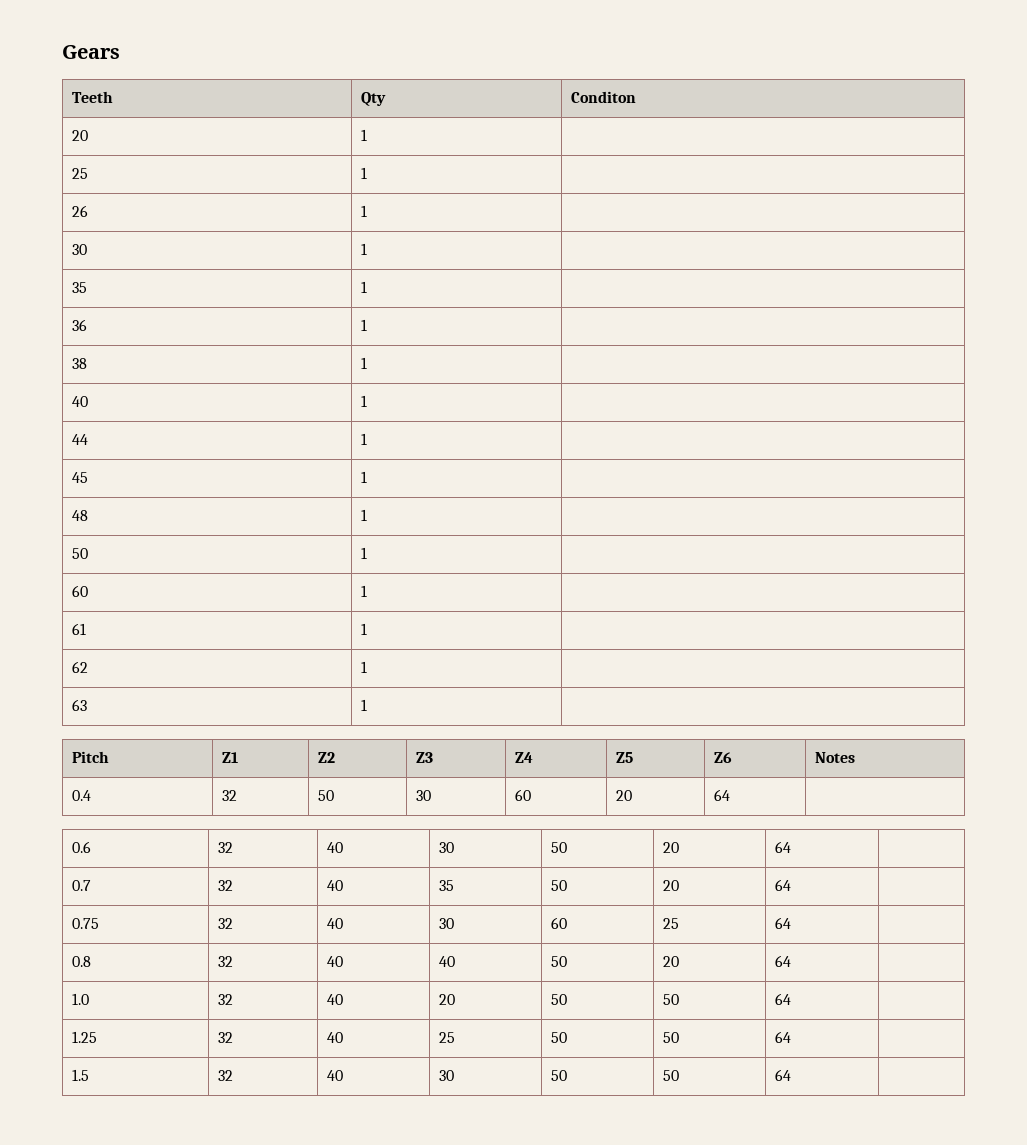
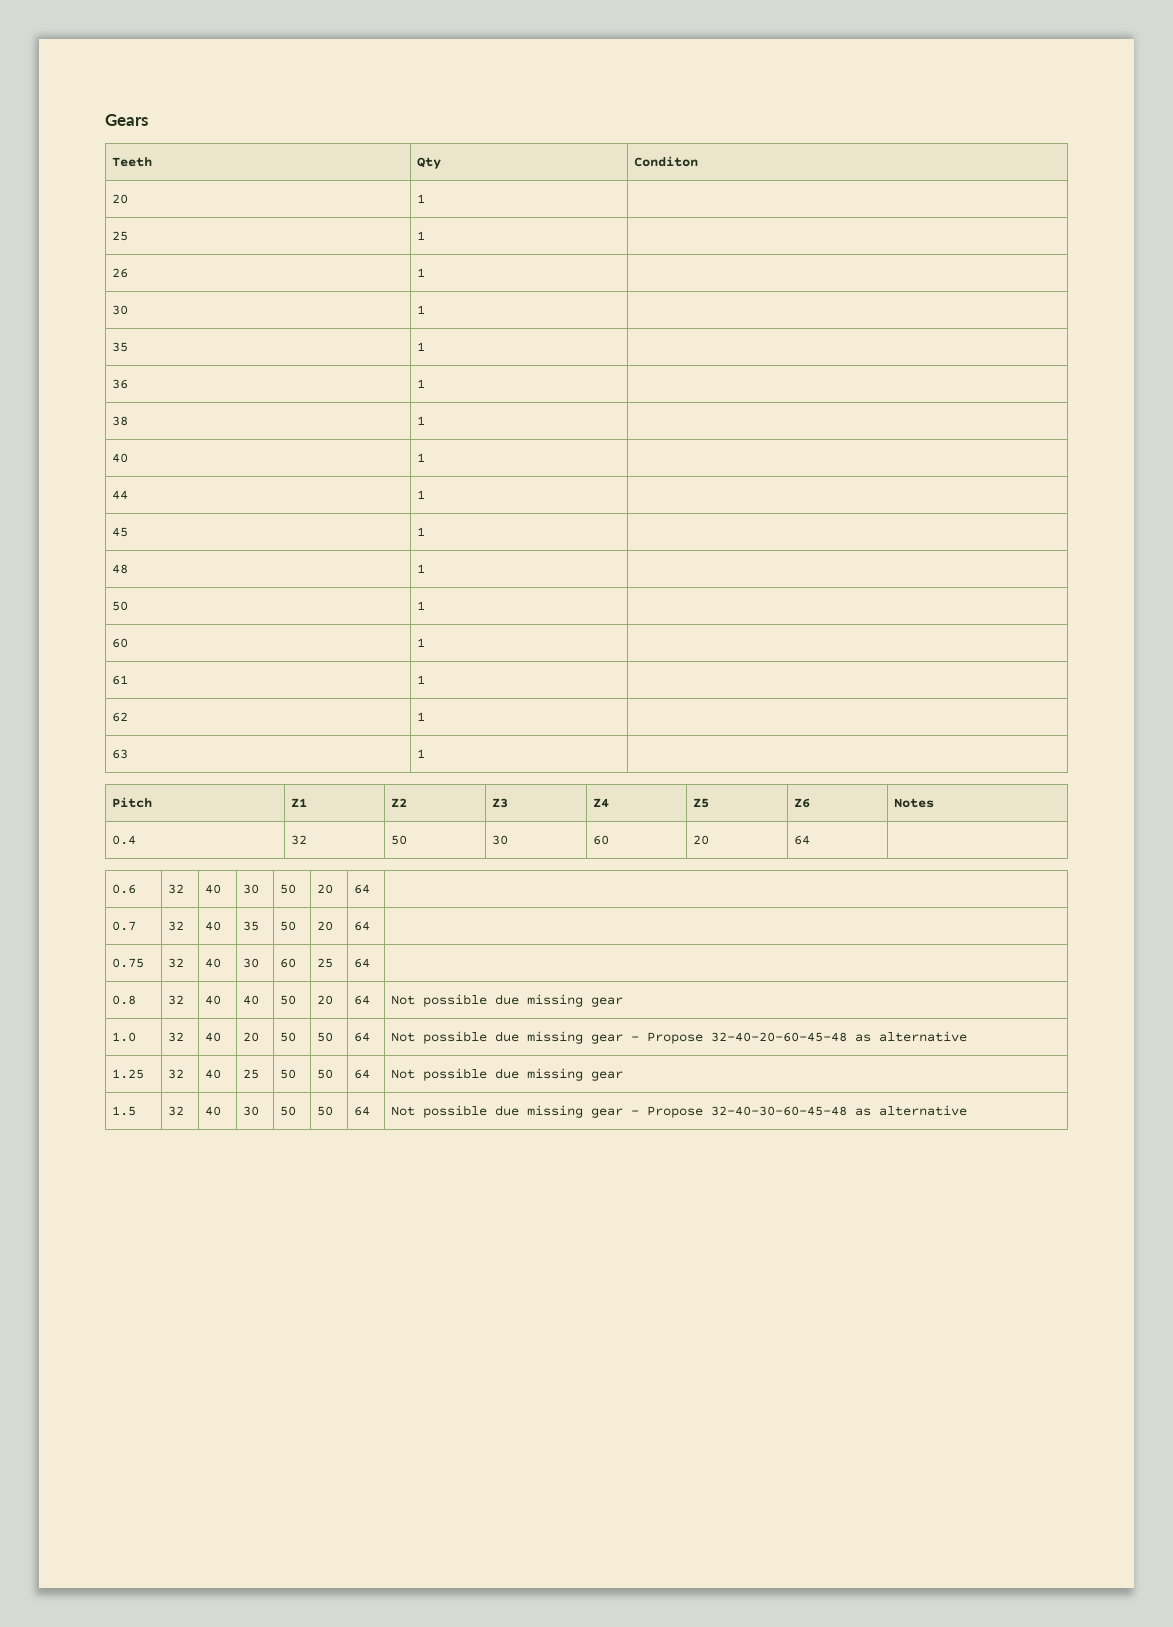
- 0.8 | 32 | 40 | 40 | 50 | 20 | 64 |
+ 0.8 | 32 | 40 | 40 | 50 | 20 | 64 | Not possible due missing gear
- 1.0 | 32 | 40 | 20 | 50 | 50 | 64 |
+ 1.0 | 32 | 40 | 20 | 50 | 50 | 64 | Not possible due missing gear - Propose 32-40-20-60-45-48 as alternative
- 1.25 | 32 | 40 | 25 | 50 | 50 | 64 |
+ 1.25 | 32 | 40 | 25 | 50 | 50 | 64 | Not possible due missing gear
- 1.5 | 32 | 40 | 30 | 50 | 50 | 64 |
+ 1.5 | 32 | 40 | 30 | 50 | 50 | 64 | Not possible due missing gear - Propose 32-40-30-60-45-48 as alternative

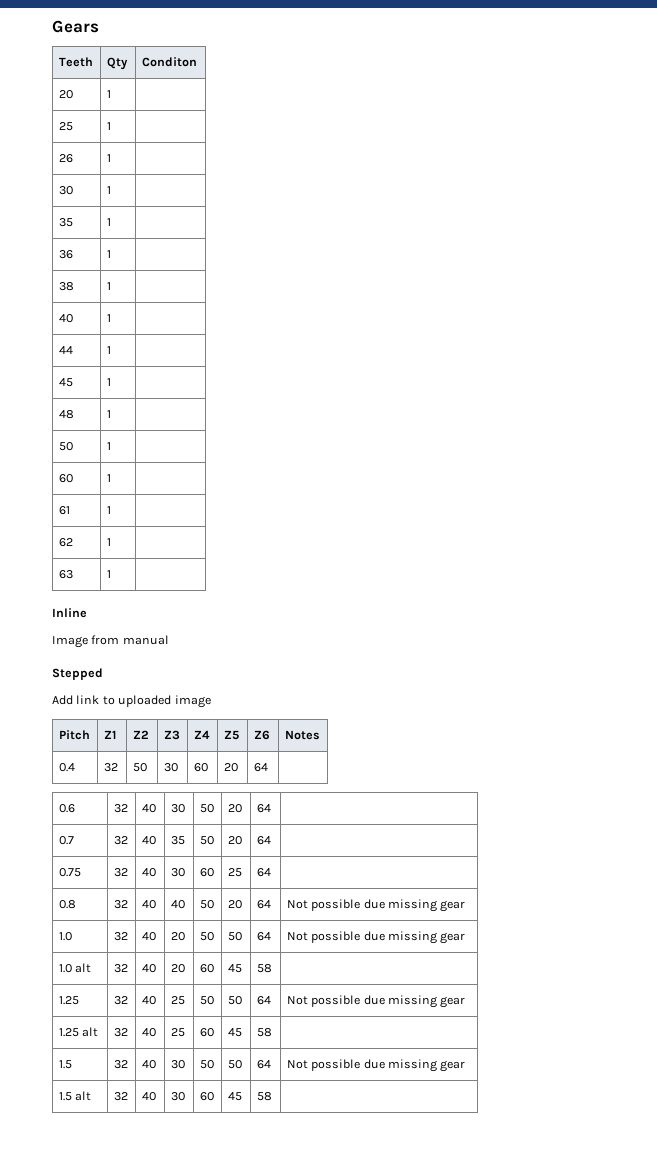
+ Inline
+ Image from manual
+ Stepped
+ Add link to uploaded image
- 1.0 | 32 | 40 | 20 | 50 | 50 | 64 | Not possible due missing gear - Propose 32-40-20-60-45-48 as alternative
+ 1.0 | 32 | 40 | 20 | 50 | 50 | 64 | Not possible due missing gear
+ 1.0 alt | 32 | 40 | 20 | 60 | 45 | 58 |
+ 1.25 alt | 32 | 40 | 25 | 60 | 45 | 58 |
- 1.5 | 32 | 40 | 30 | 50 | 50 | 64 | Not possible due missing gear - Propose 32-40-30-60-45-48 as alternative
+ 1.5 | 32 | 40 | 30 | 50 | 50 | 64 | Not possible due missing gear
+ 1.5 alt | 32 | 40 | 30 | 60 | 45 | 58 |

